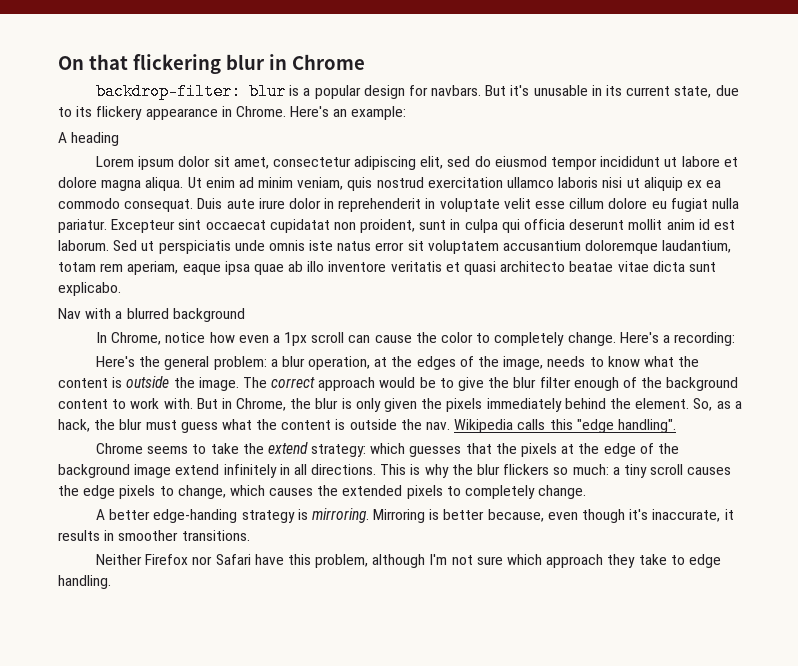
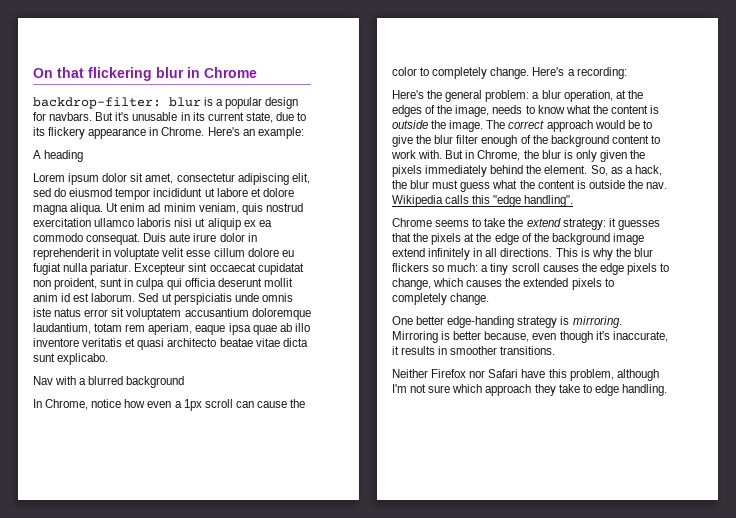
- Chrome seems to take the extend strategy: which guesses that the pixels at the edge of the background image extend infinitely in all directions.
+ Chrome seems to take the extend strategy: it guesses that the pixels at the edge of the background image extend infinitely in all directions.
- A better edge-handing strategy is mirroring.
+ One better edge-handing strategy is mirroring.

